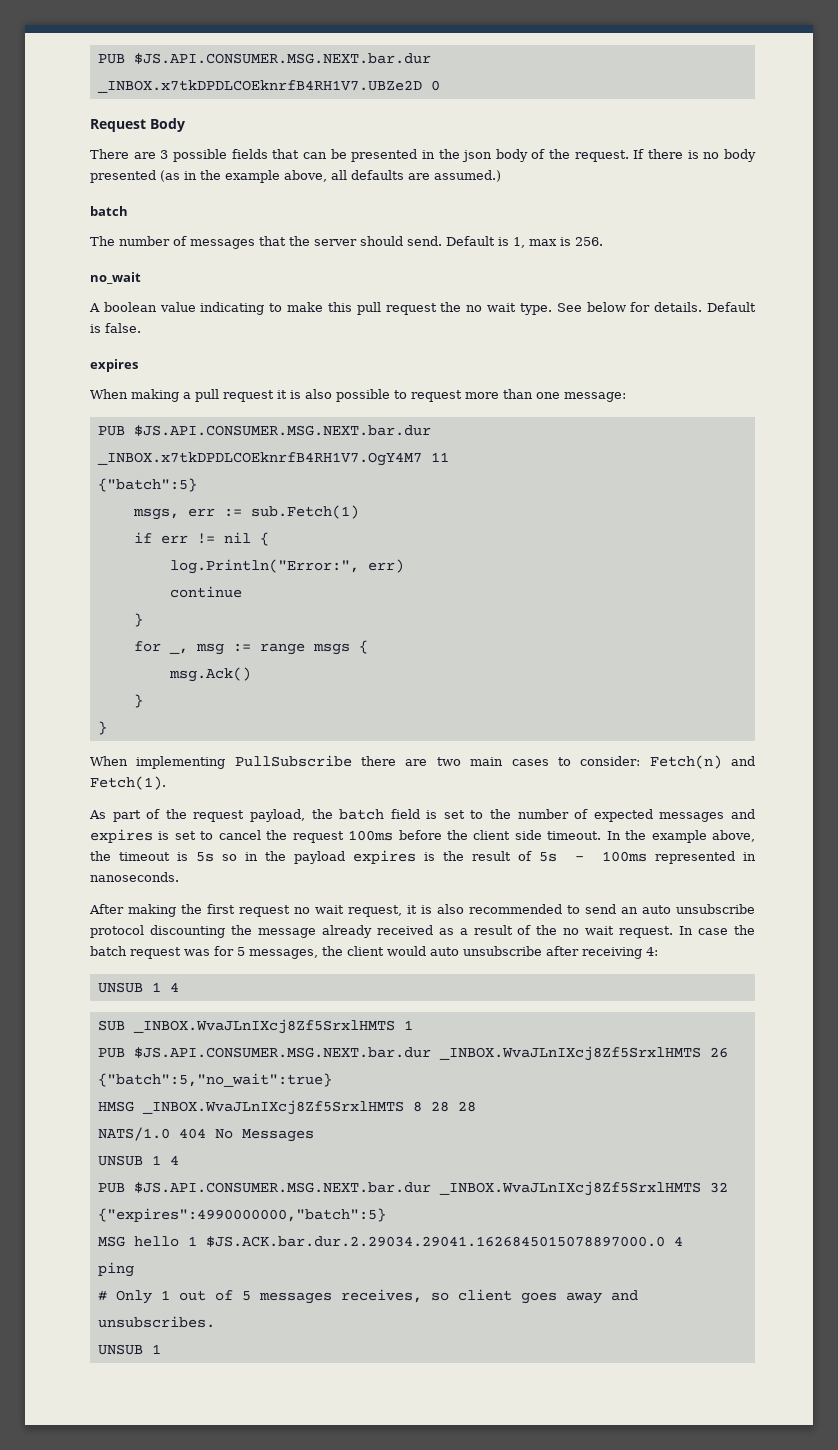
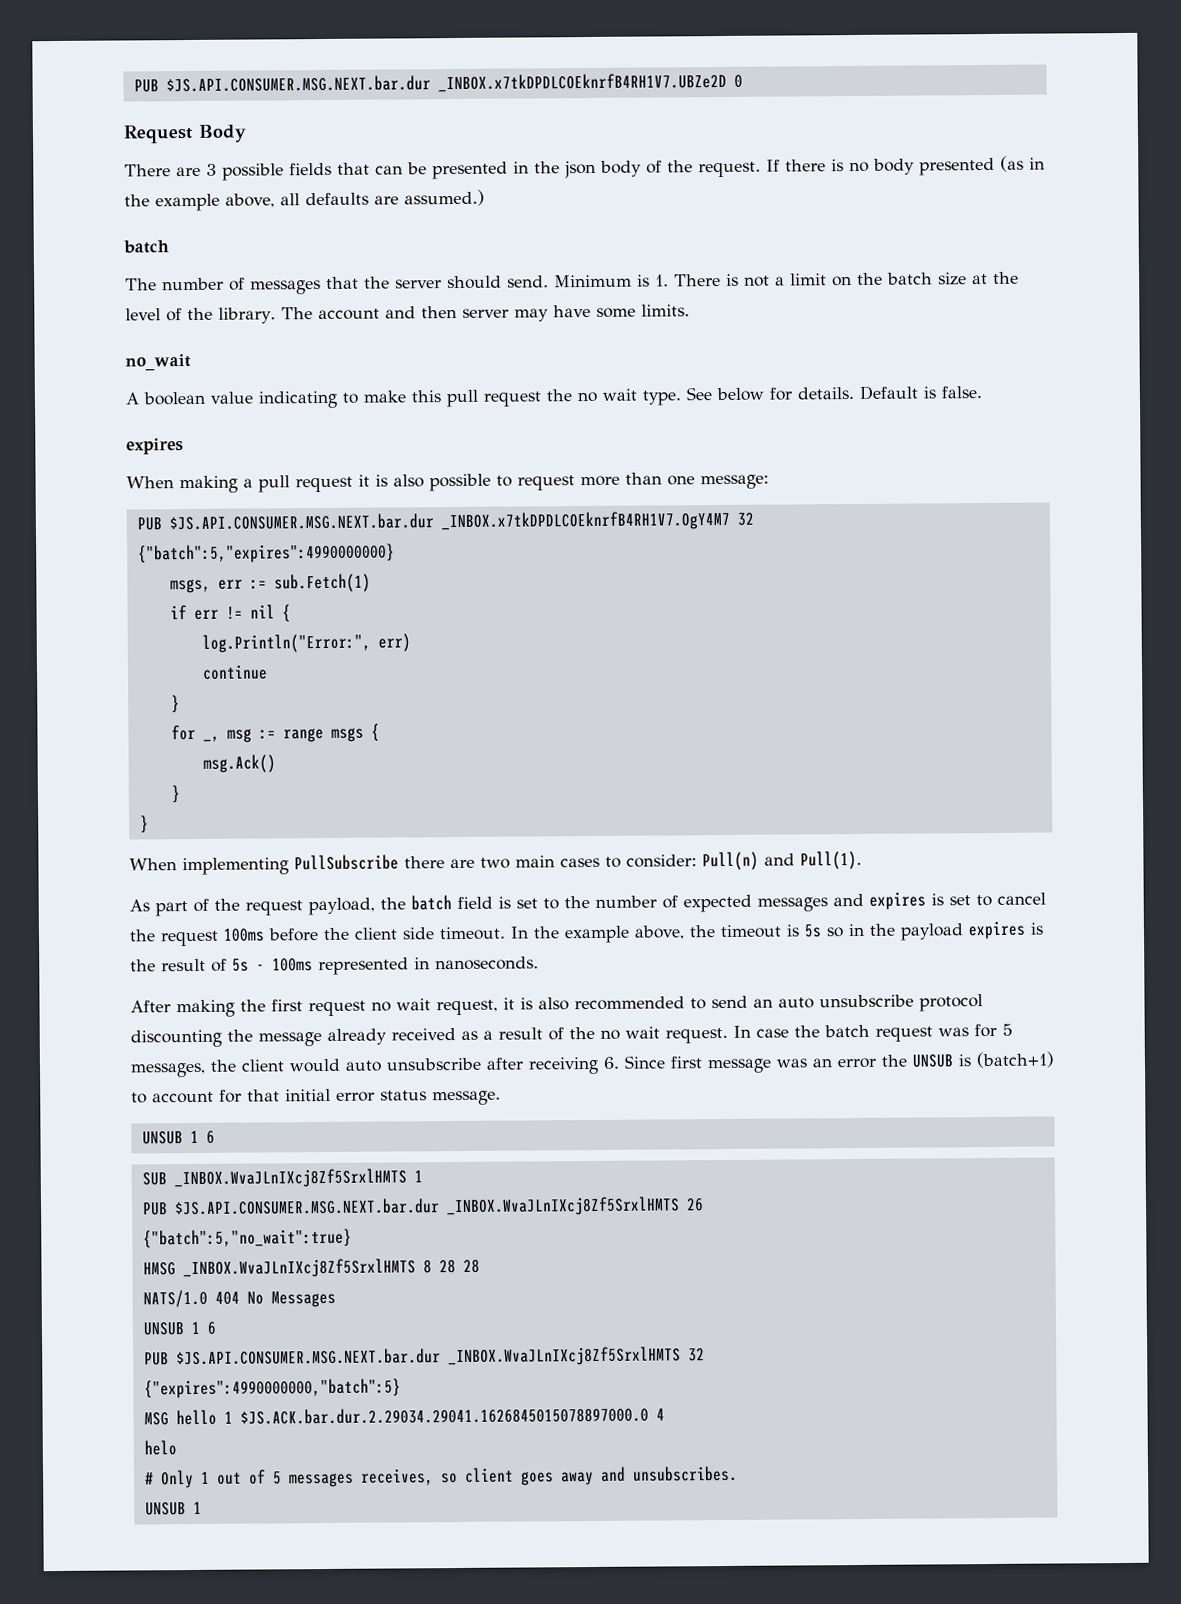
- Default is 1, max is 256.
+ Minimum is 1. There is not a limit on the batch size at the level of the library. The account and then server may have some limits.
- PUB $JS.API.CONSUMER.MSG.NEXT.bar.dur _INBOX.x7tkDPDLCOEknrfB4RH1V7.OgY4M7 11
- {"batch":5}
+ PUB $JS.API.CONSUMER.MSG.NEXT.bar.dur _INBOX.x7tkDPDLCOEknrfB4RH1V7.OgY4M7 32
+ {"batch":5,"expires":4990000000}
- When implementing PullSubscribe there are two main cases to consider: Fetch(n) and Fetch(1).
+ When implementing PullSubscribe there are two main cases to consider: Pull(n) and Pull(1).
- In case the batch request was for 5 messages, the client would auto unsubscribe after receiving 4:
- UNSUB 1 4
+ In case the batch request was for 5 messages, the client would auto unsubscribe after receiving 6. Since first message was an error the UNSUB is (batch+1) to account for that initial error status message.
+ UNSUB 1 6
  NATS/1.0 404 No Messages
- UNSUB 1 4
+ UNSUB 1 6
- ping
+ helo

